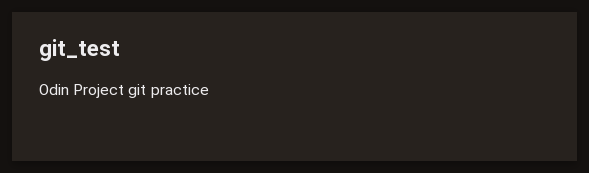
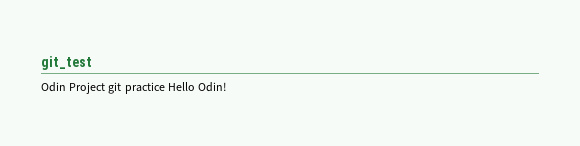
- Odin Project git practice
+ Odin Project git practice Hello Odin!

